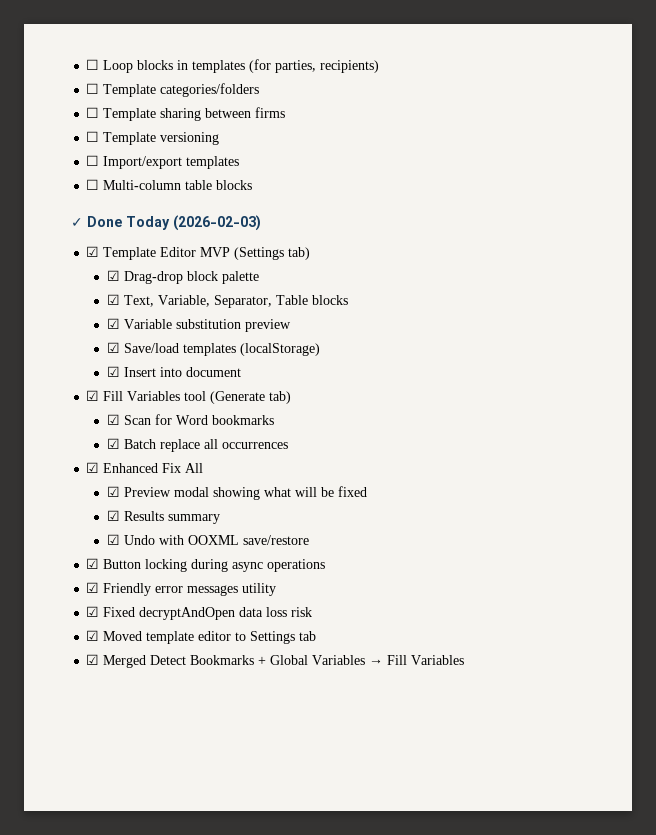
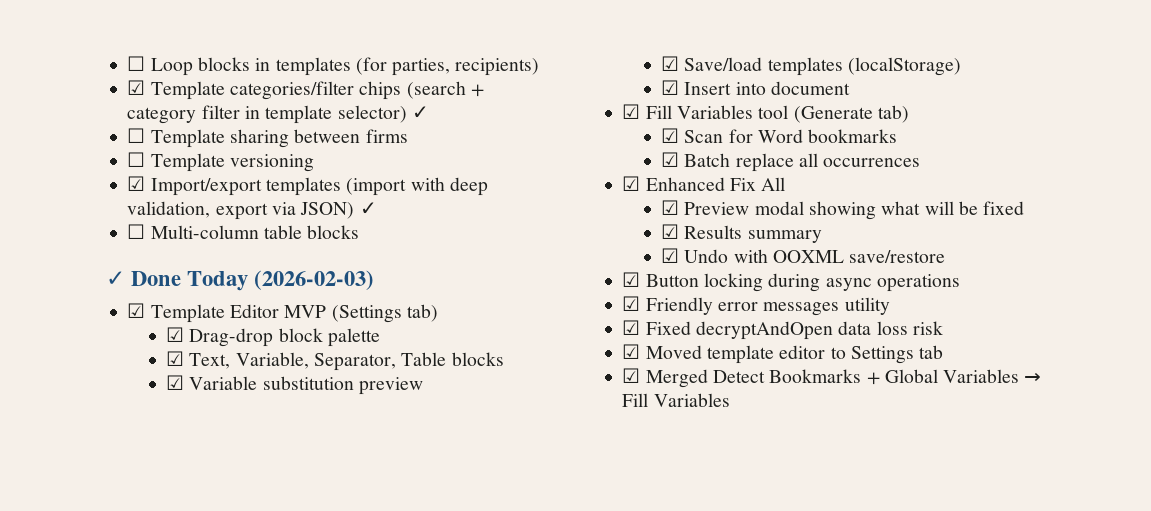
- ☐ Template categories/folders
+ ☑ Template categories/filter chips (search + category filter in template selector) ✓
- ☐ Import/export templates
+ ☑ Import/export templates (import with deep validation, export via JSON) ✓

